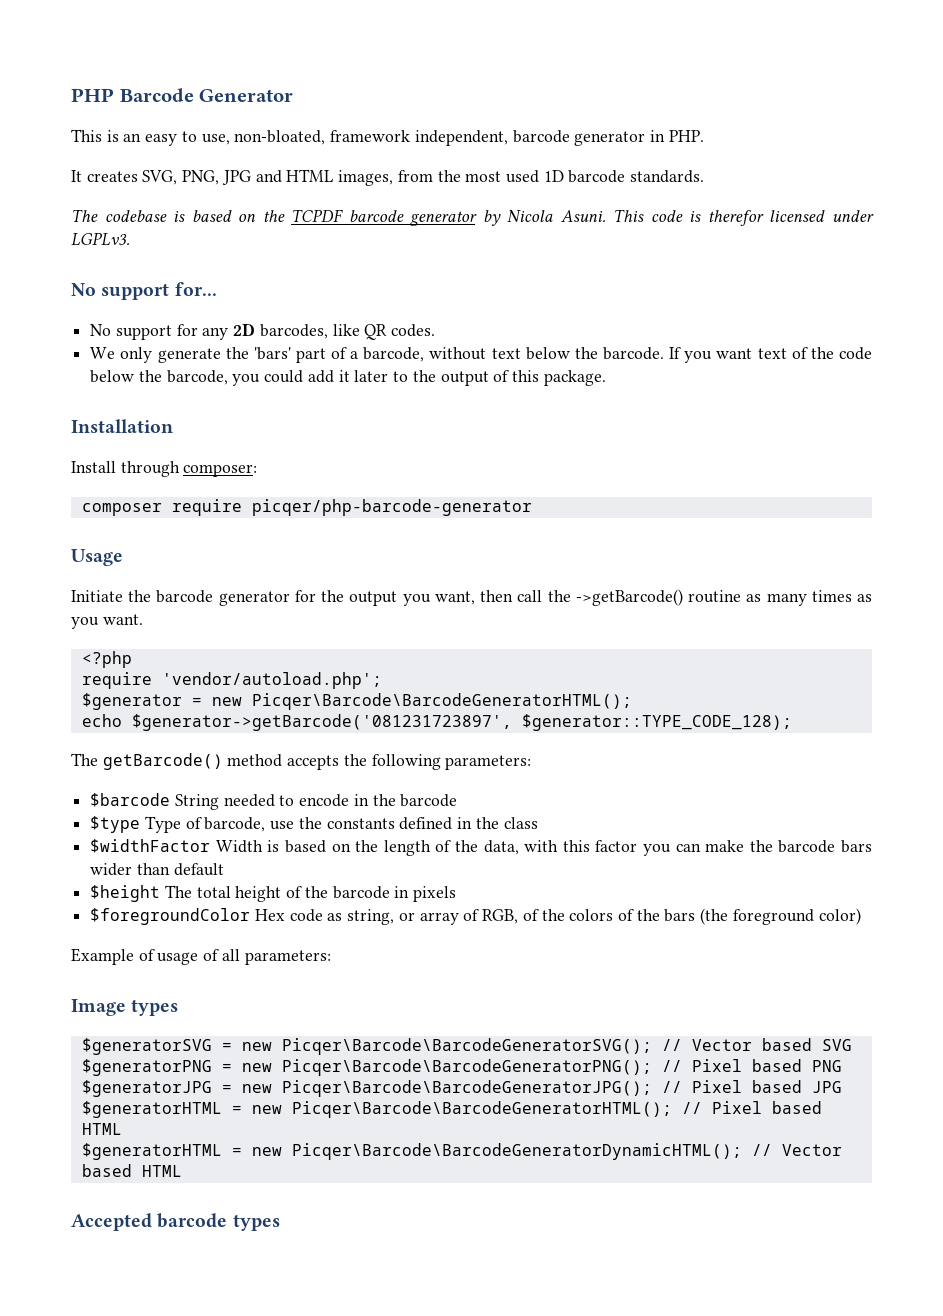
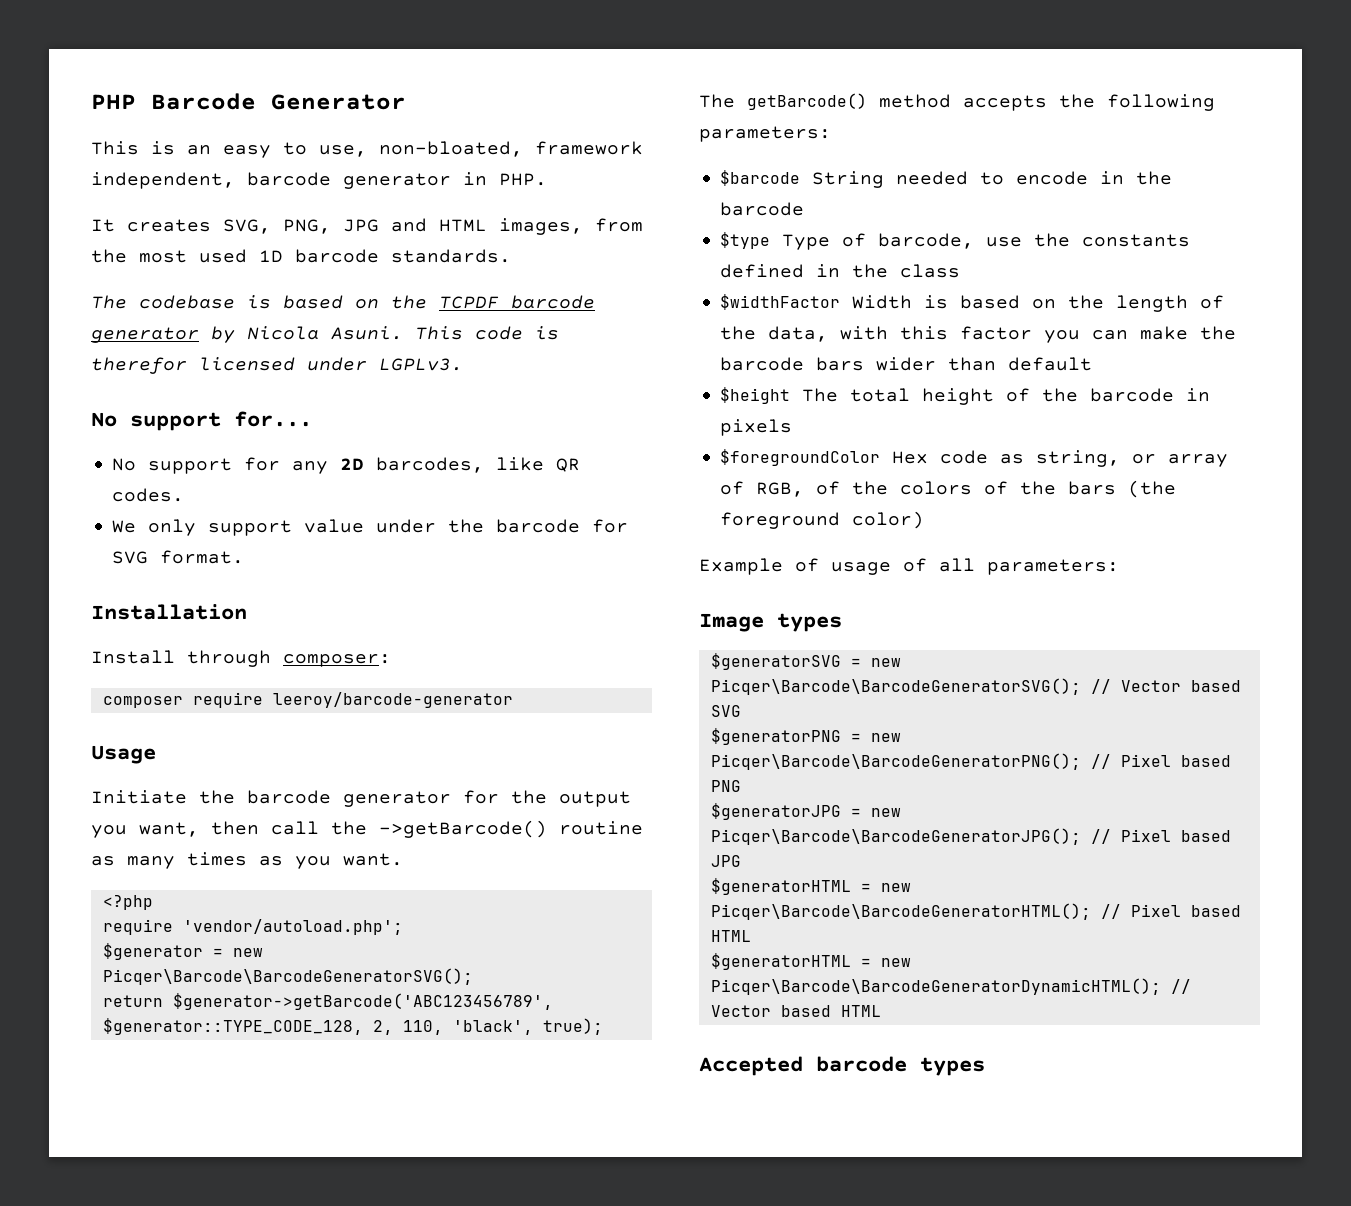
- We only generate the 'bars' part of a barcode, without text below the barcode. If you want text of the code below the barcode, you could add it later to the output of this package.
+ We only support value under the barcode for SVG format.
- composer require picqer/php-barcode-generator
+ composer require leeroy/barcode-generator
- $generator = new Picqer\Barcode\BarcodeGeneratorHTML();
- echo $generator->getBarcode('081231723897', $generator::TYPE_CODE_128);
+ $generator = new Picqer\Barcode\BarcodeGeneratorSVG();
+ return $generator->getBarcode('ABC123456789', $generator::TYPE_CODE_128, 2, 110, 'black', true);

